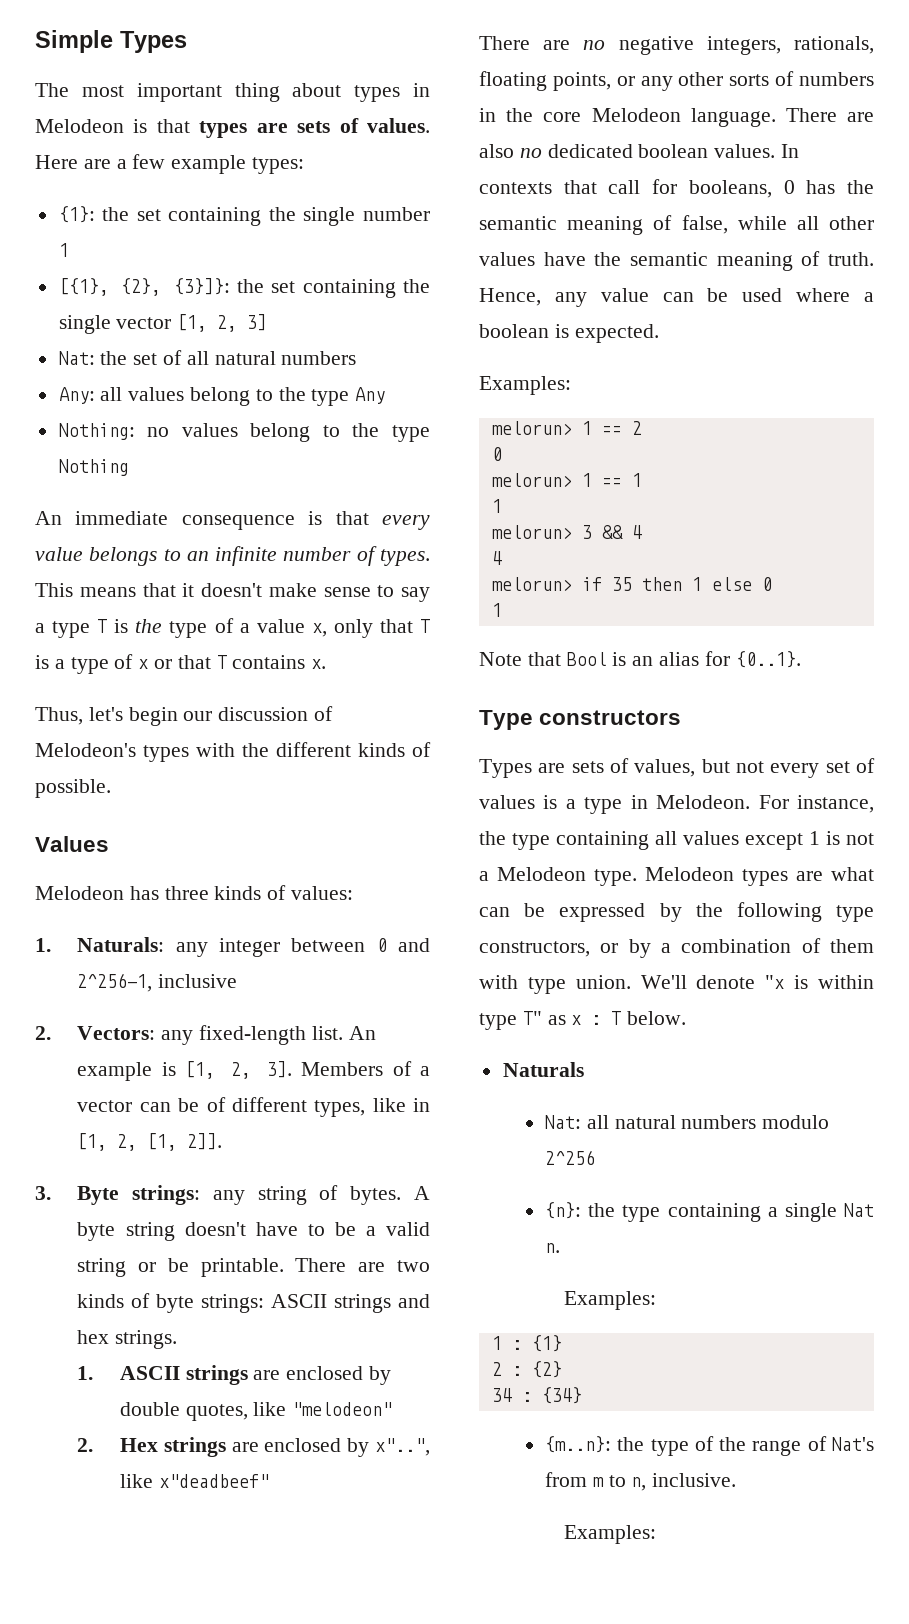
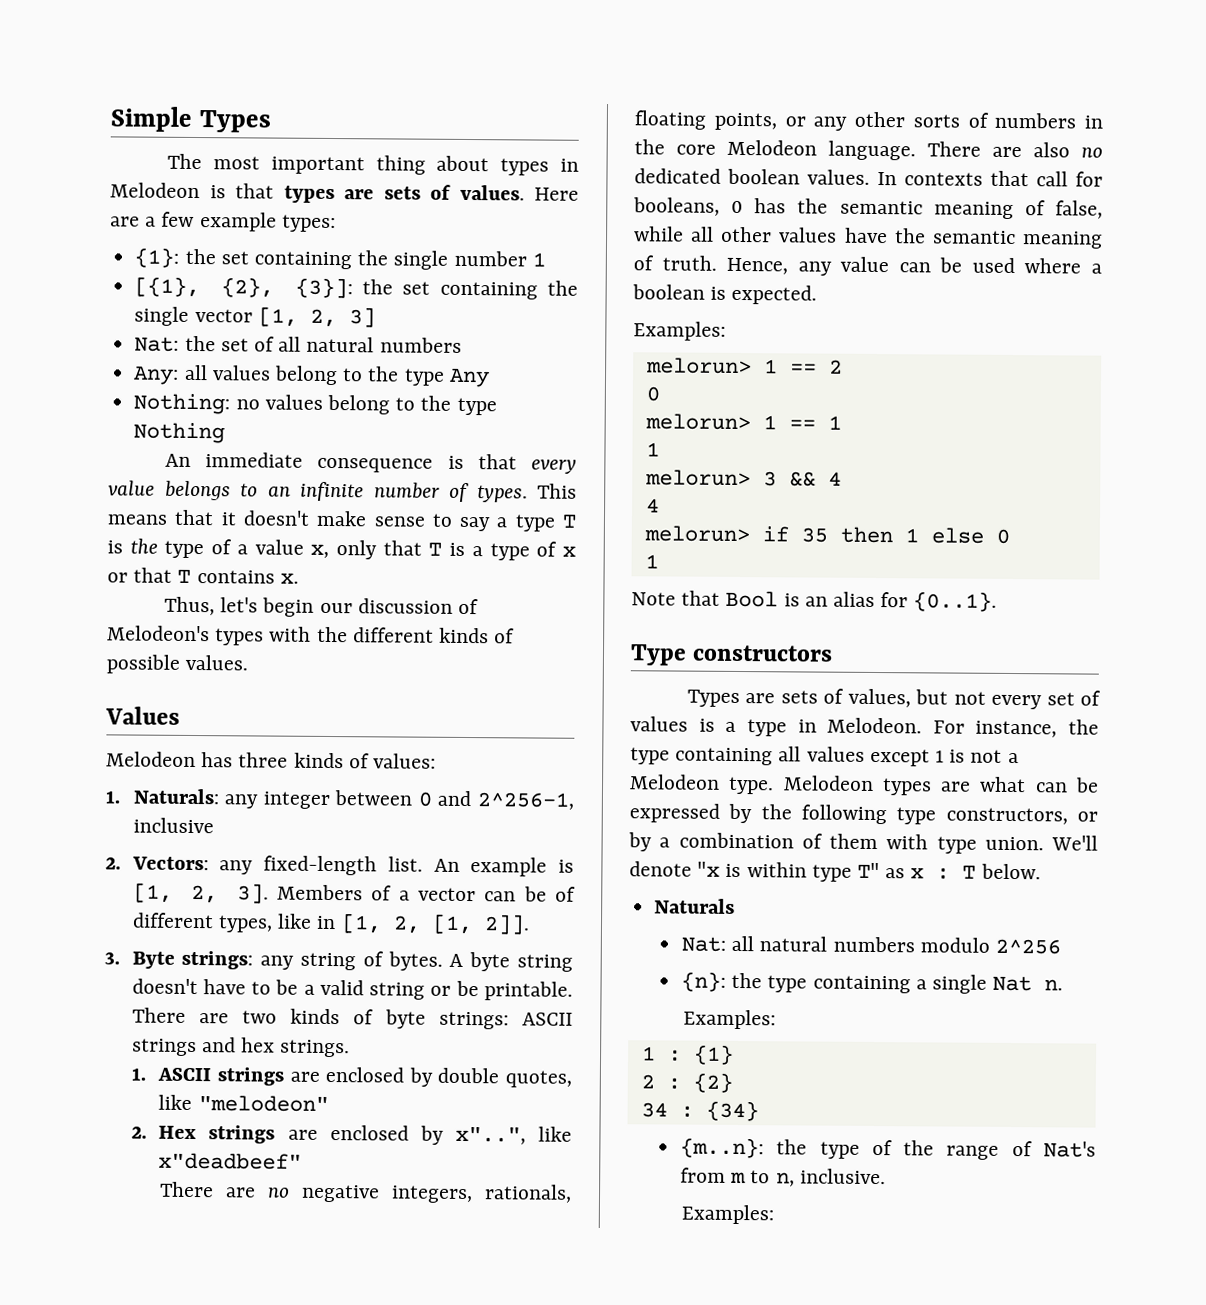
- [{1}, {2}, {3}]}: the set containing the single vector [1, 2, 3]
+ [{1}, {2}, {3}]: the set containing the single vector [1, 2, 3]
- Thus, let's begin our discussion of Melodeon's types with the different kinds of possible.
+ Thus, let's begin our discussion of Melodeon's types with the different kinds of possible values.

